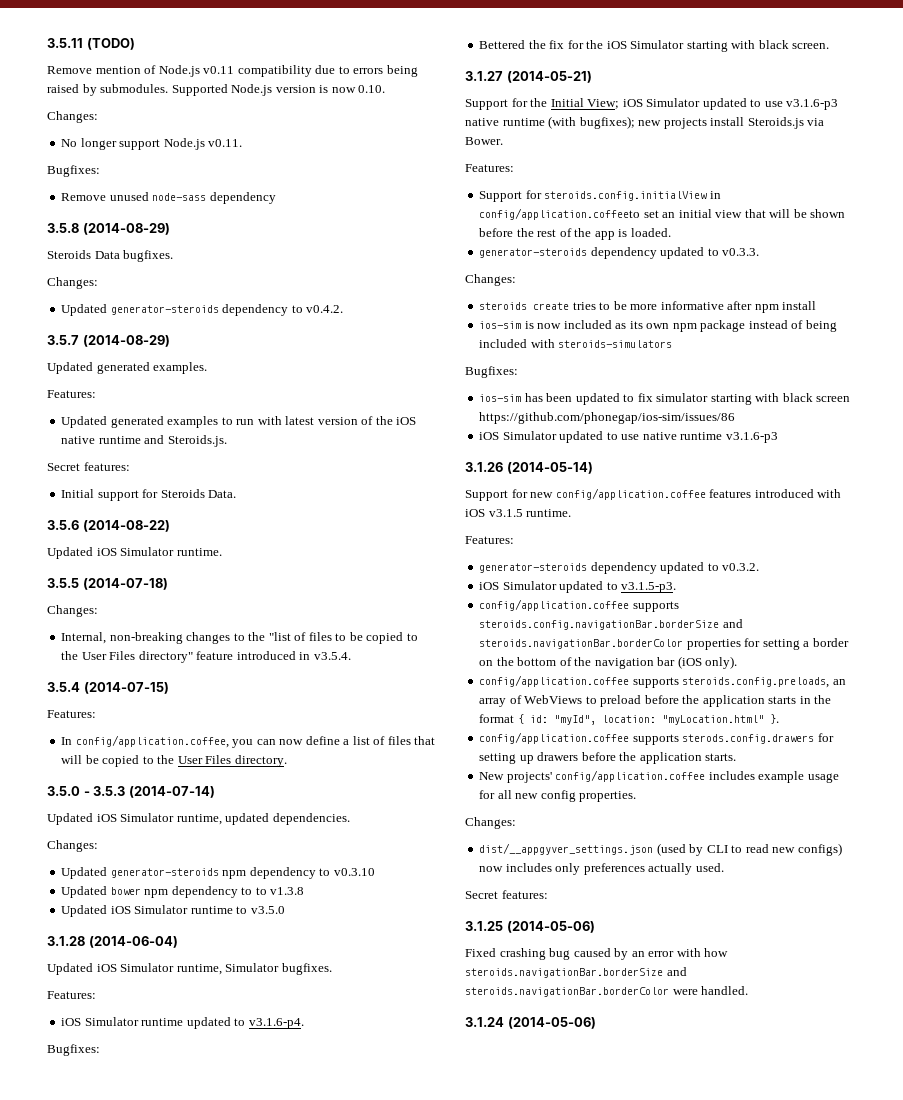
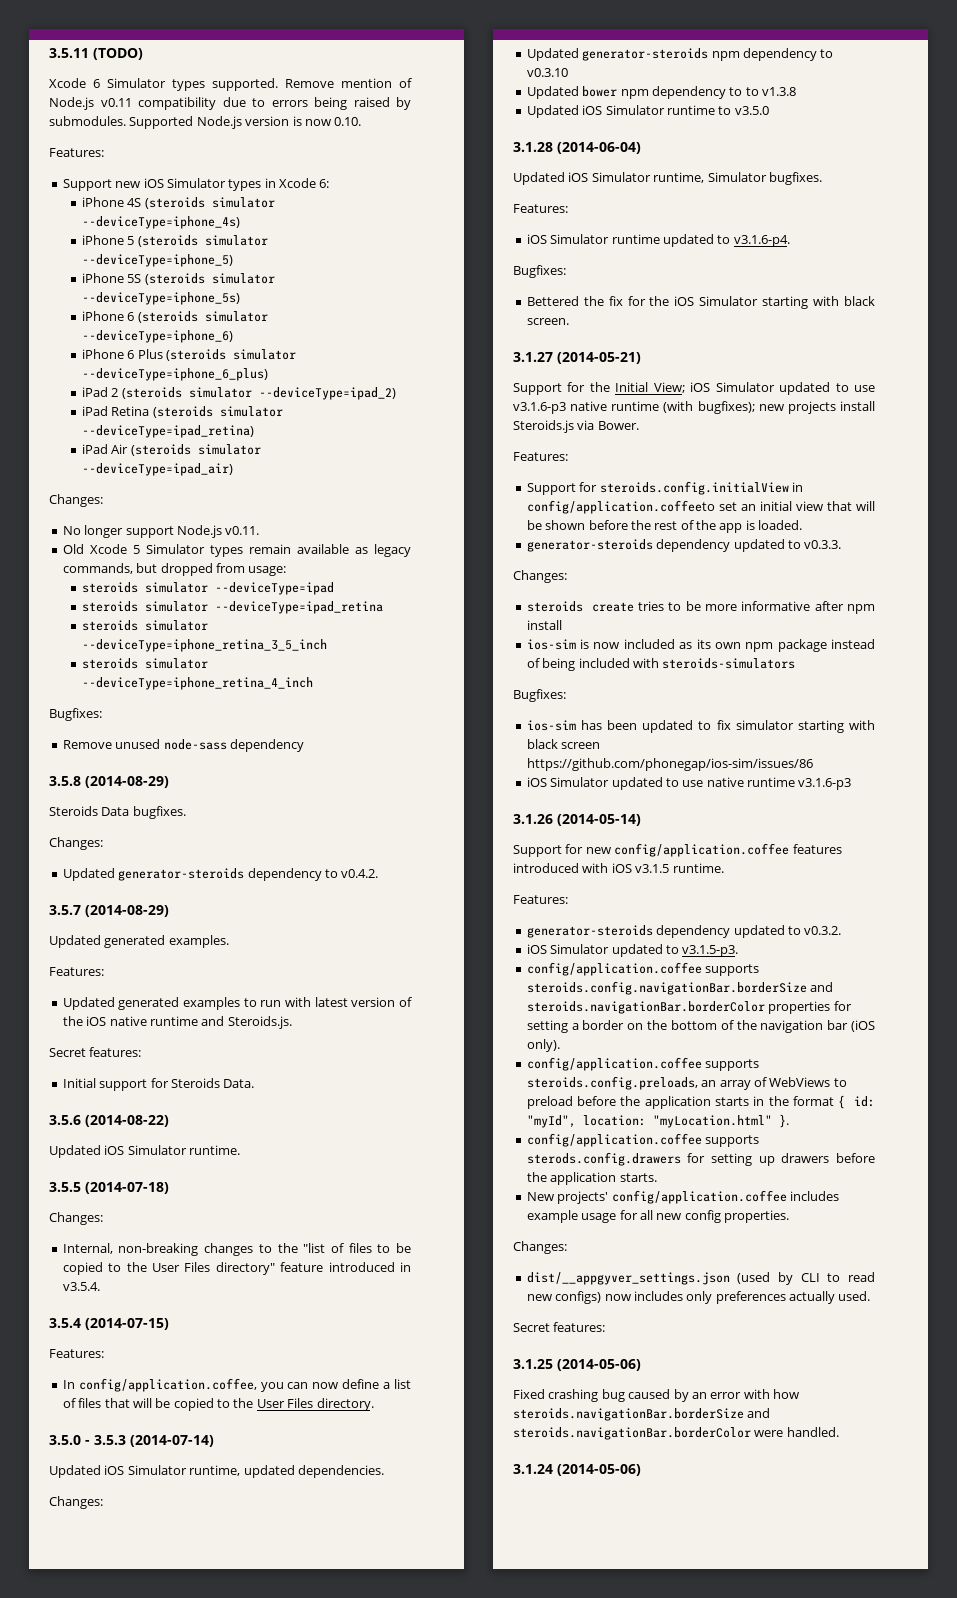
+ Xcode 6 Simulator types supported.
  Supported Node.js version is now 0.10.
+ Features:
+ Support new iOS Simulator types in Xcode 6:
+ iPhone 4S (steroids simulator --deviceType=iphone_4s)
+ iPhone 5 (steroids simulator --deviceType=iphone_5)
+ iPhone 5S (steroids simulator --deviceType=iphone_5s)
+ iPhone 6 (steroids simulator --deviceType=iphone_6)
+ iPhone 6 Plus (steroids simulator --deviceType=iphone_6_plus)
+ iPad 2 (steroids simulator --deviceType=ipad_2)
+ iPad Retina (steroids simulator --deviceType=ipad_retina)
+ iPad Air (steroids simulator --deviceType=ipad_air)
+ Old Xcode 5 Simulator types remain available as legacy commands, but dropped from usage:
+ steroids simulator --deviceType=ipad
+ steroids simulator --deviceType=ipad_retina
+ steroids simulator --deviceType=iphone_retina_3_5_inch
+ steroids simulator --deviceType=iphone_retina_4_inch

